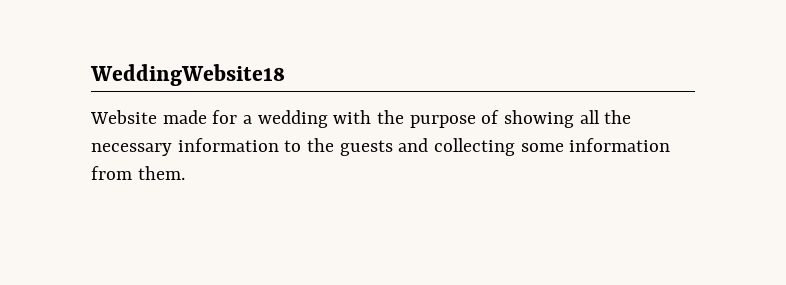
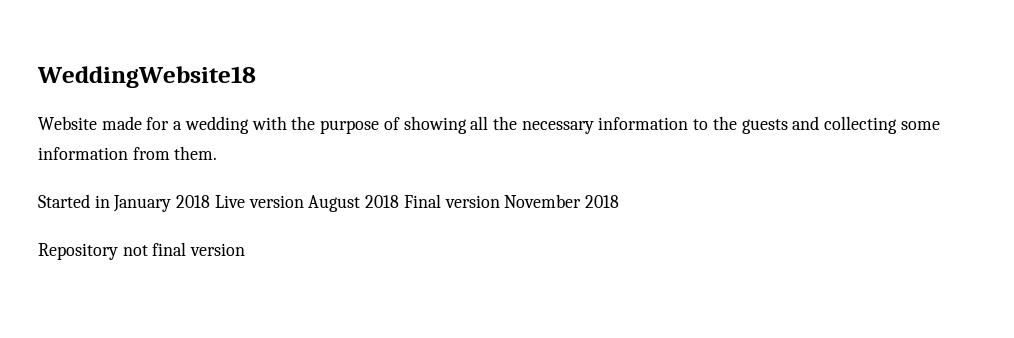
+ Started in January 2018 Live version August 2018 Final version November 2018
+ Repository not final version

